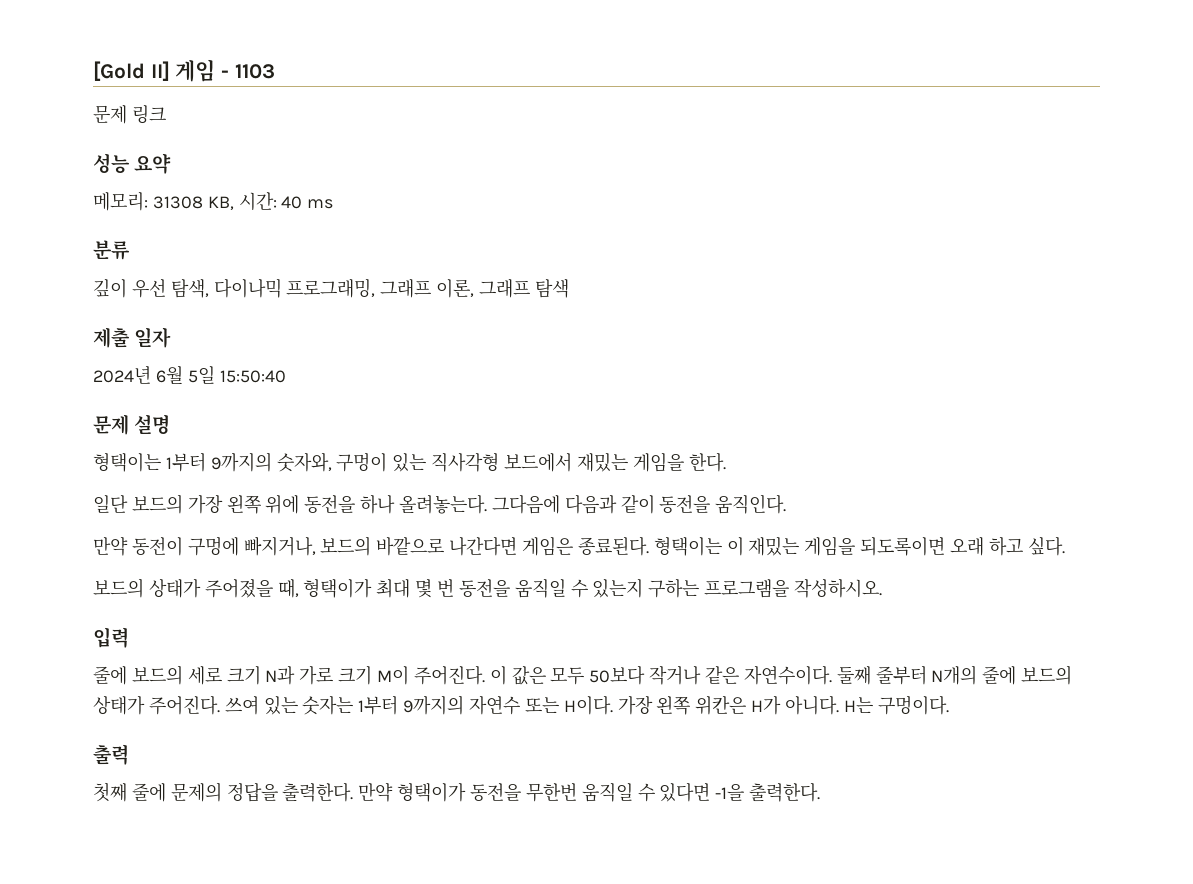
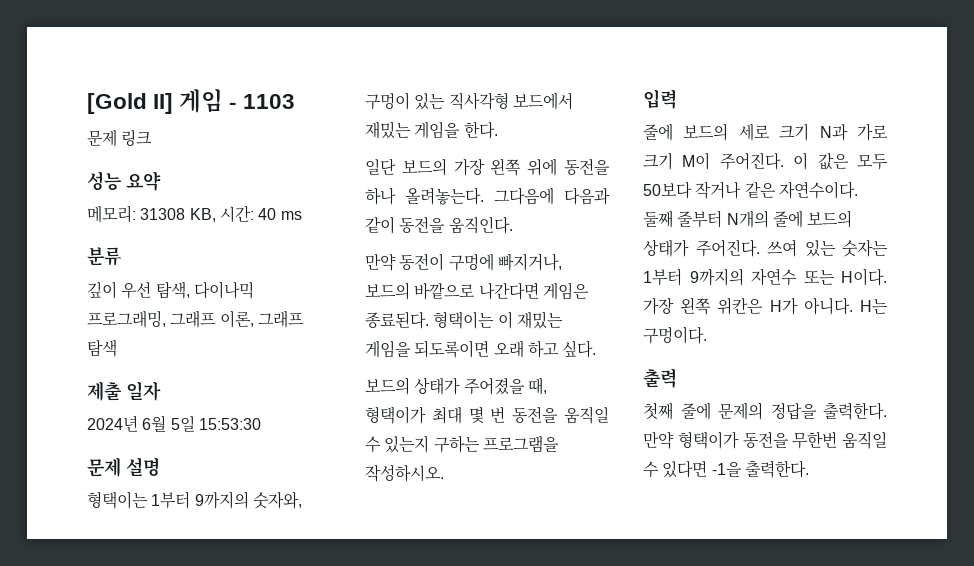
- 2024년 6월 5일 15:50:40
+ 2024년 6월 5일 15:53:30

